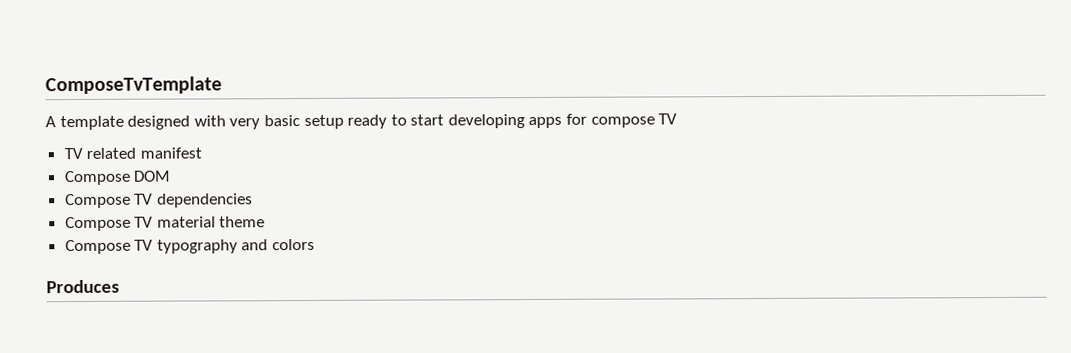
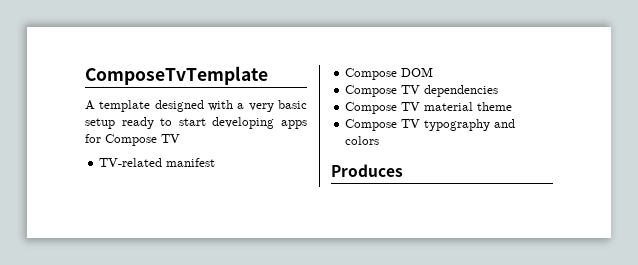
- A template designed with very basic setup ready to start developing apps for compose TV
+ A template designed with a very basic setup ready to start developing apps for Compose TV
- TV related manifest
+ TV-related manifest

